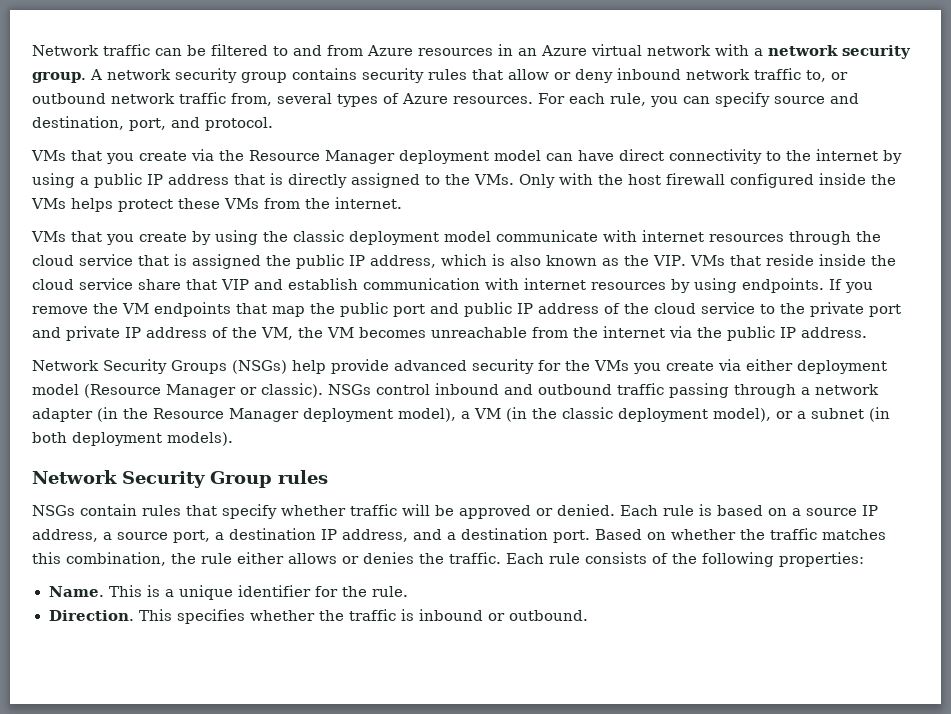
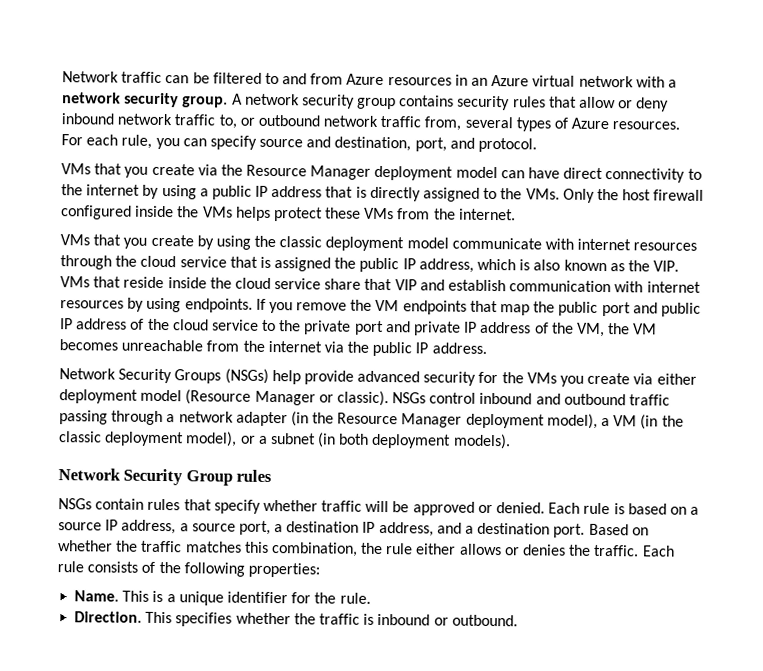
- VMs that you create via the Resource Manager deployment model can have direct connectivity to the internet by using a public IP address that is directly assigned to the VMs. Only with the host firewall configured inside the VMs helps protect these VMs from the internet.
+ VMs that you create via the Resource Manager deployment model can have direct connectivity to the internet by using a public IP address that is directly assigned to the VMs. Only the host firewall configured inside the VMs helps protect these VMs from the internet.

